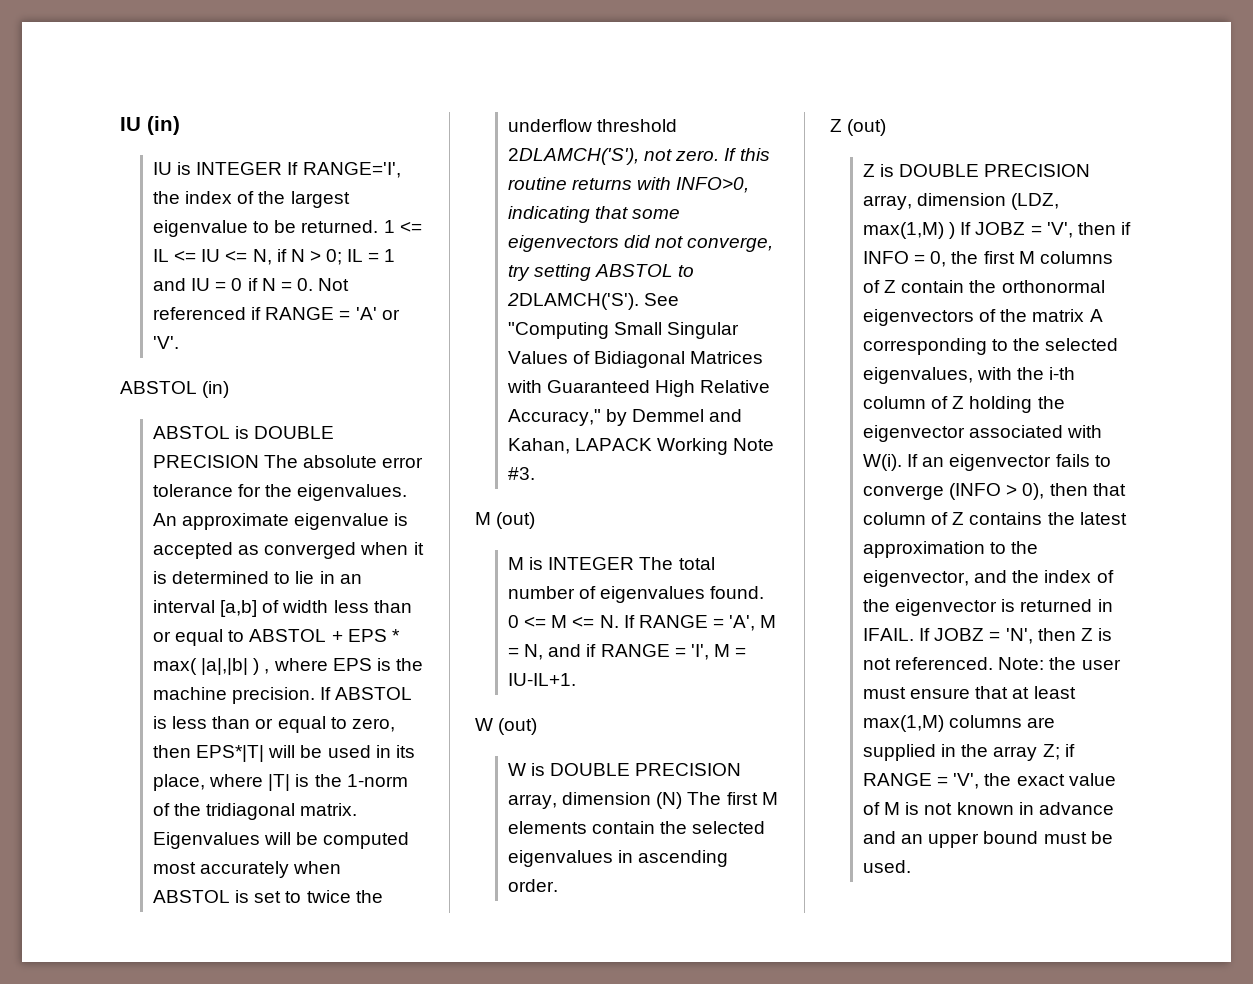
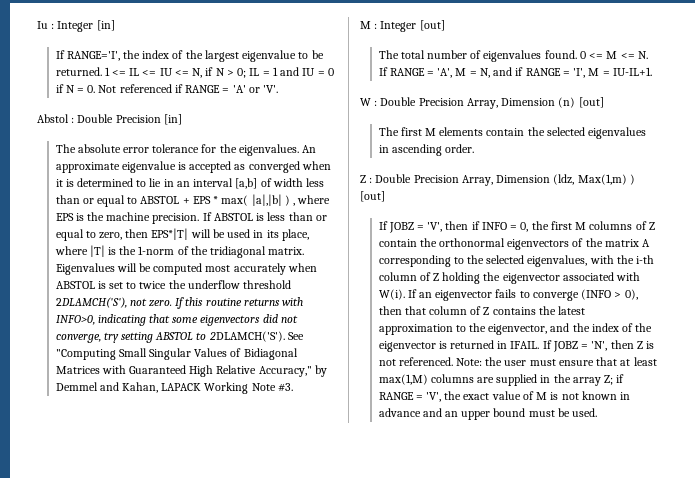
- IU (in)
- IU is INTEGER If RANGE='I', the index of the largest eigenvalue to be returned.
+ Iu : Integer [in]
+ If RANGE='I', the index of the largest eigenvalue to be returned.
- ABSTOL (in)
- ABSTOL is DOUBLE PRECISION The absolute error tolerance for the eigenvalues.
+ Abstol : Double Precision [in]
+ The absolute error tolerance for the eigenvalues.
- M (out)
- M is INTEGER The total number of eigenvalues found.
+ M : Integer [out]
+ The total number of eigenvalues found.
- W (out)
- W is DOUBLE PRECISION array, dimension (N) The first M elements contain the selected eigenvalues in ascending order.
+ W : Double Precision Array, Dimension (n) [out]
+ The first M elements contain the selected eigenvalues in ascending order.
- Z (out)
- Z is DOUBLE PRECISION array, dimension (LDZ, max(1,M) ) If JOBZ = 'V', then if INFO = 0, the first M columns of Z contain the orthonormal eigenvectors of the matrix A corresponding to the selected eigenvalues, with the i-th column of Z holding the eigenvector associated with W(i).
+ Z : Double Precision Array, Dimension (ldz, Max(1,m) ) [out]
+ If JOBZ = 'V', then if INFO = 0, the first M columns of Z contain the orthonormal eigenvectors of the matrix A corresponding to the selected eigenvalues, with the i-th column of Z holding the eigenvector associated with W(i).

